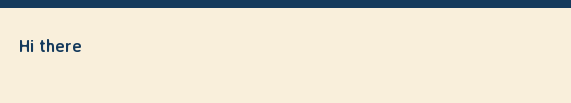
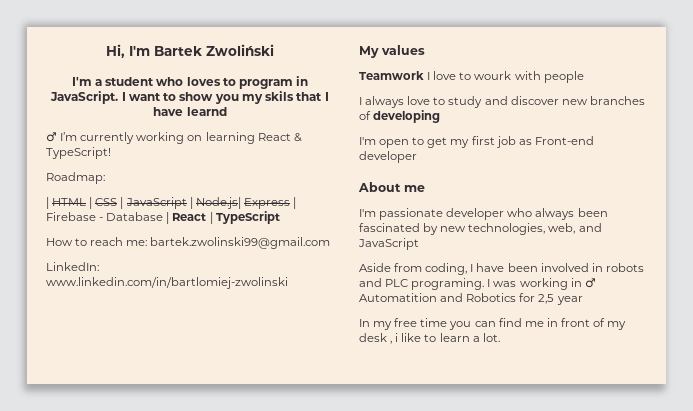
- Hi there
+ Hi, I'm Bartek Zwoliński
+ I'm a student who loves to program in JavaScript. I want to show you my skils that I have learnd
+ ♂ I’m currently working on learning React & TypeScript!
+ Roadmap:
+ | HTML | CSS | JavaScript | Node.js| Express | Firebase - Database | React | TypeScript
+ How to reach me: bartek.zwolinski99@gmail.com
+ LinkedIn: www.linkedin.com/in/bartlomiej-zwolinski
+ My values
+ Teamwork I love to wourk with people
+ I always love to study and discover new branches of developing
+ I'm open to get my first job as Front-end developer
+ About me
+ I'm passionate developer who always been fascinated by new technologies, web, and JavaScript
+ Aside from coding, I have been involved in robots and PLC programing. I was working in ♂ Automatition and Robotics for 2,5 year
+ In my free time you can find me in front of my desk , i like to learn a lot.

